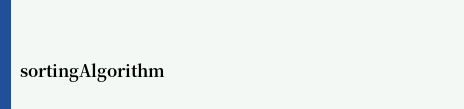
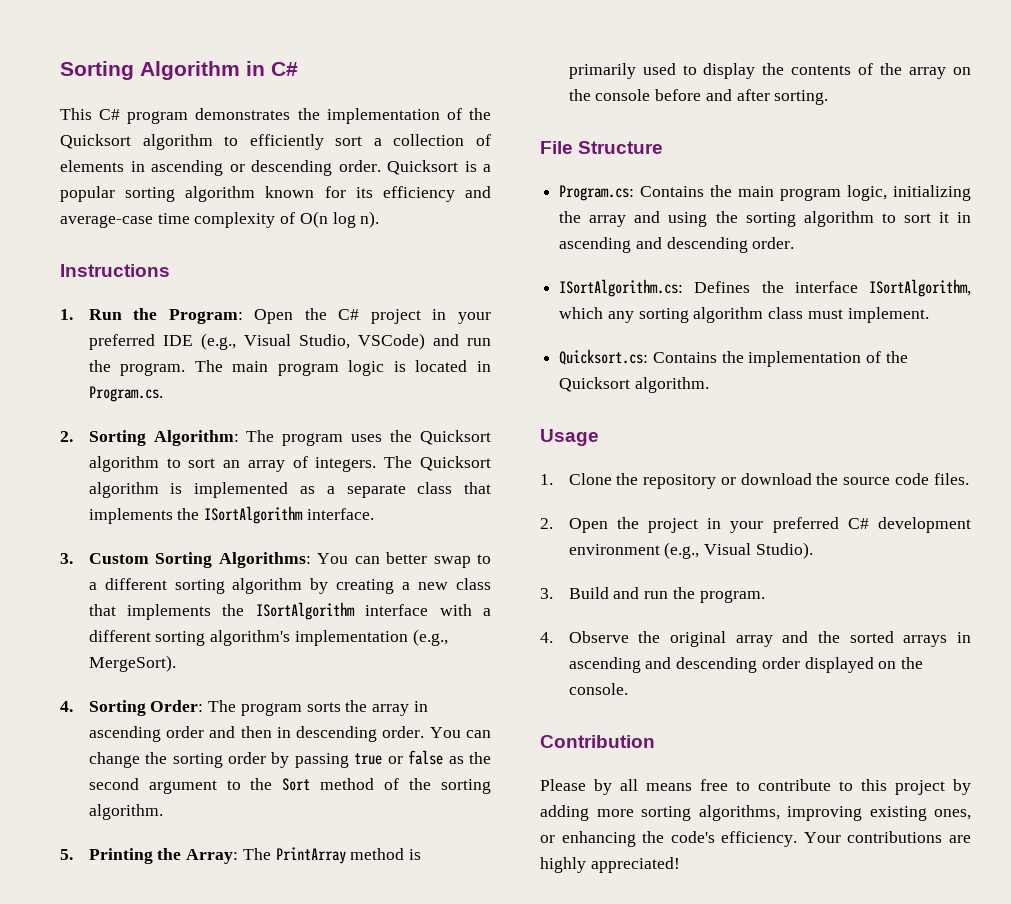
- sortingAlgorithm
+ Sorting Algorithm in C#
+ This C# program demonstrates the implementation of the Quicksort algorithm to efficiently sort a collection of elements in ascending or descending order. Quicksort is a popular sorting algorithm known for its efficiency and average-case time complexity of O(n log n).
+ Instructions
+ 1. Run the Program: Open the C# project in your preferred IDE (e.g., Visual Studio, VSCode) and run the program. The main program logic is located in Program.cs.
+ 2. Sorting Algorithm: The program uses the Quicksort algorithm to sort an array of integers. The Quicksort algorithm is implemented as a separate class that implements the ISortAlgorithm interface.
+ 3. Custom Sorting Algorithms: You can better swap to a different sorting algorithm by creating a new class that implements the ISortAlgorithm interface with a different sorting algorithm's implementation (e.g., MergeSort).
+ 4. Sorting Order: The program sorts the array in ascending order and then in descending order. You can change the sorting order by passing true or false as the second argument to the Sort method of the sorting algorithm.
+ 5. Printing the Array: The PrintArray method is primarily used to display the contents of the array on the console before and after sorting.
+ File Structure
+ Program.cs: Contains the main program logic, initializing the array and using the sorting algorithm to sort it in ascending and descending order.
+ ISortAlgorithm.cs: Defines the interface ISortAlgorithm, which any sorting algorithm class must implement.
+ Quicksort.cs: Contains the implementation of the Quicksort algorithm.
+ Usage
+ 1. Clone the repository or download the source code files.
+ 2. Open the project in your preferred C# development environment (e.g., Visual Studio).
+ 3. Build and run the program.
+ 4. Observe the original array and the sorted arrays in ascending and descending order displayed on the console.
+ Contribution
+ Please by all means free to contribute to this project by adding more sorting algorithms, improving existing ones, or enhancing the code's efficiency. Your contributions are highly appreciated!

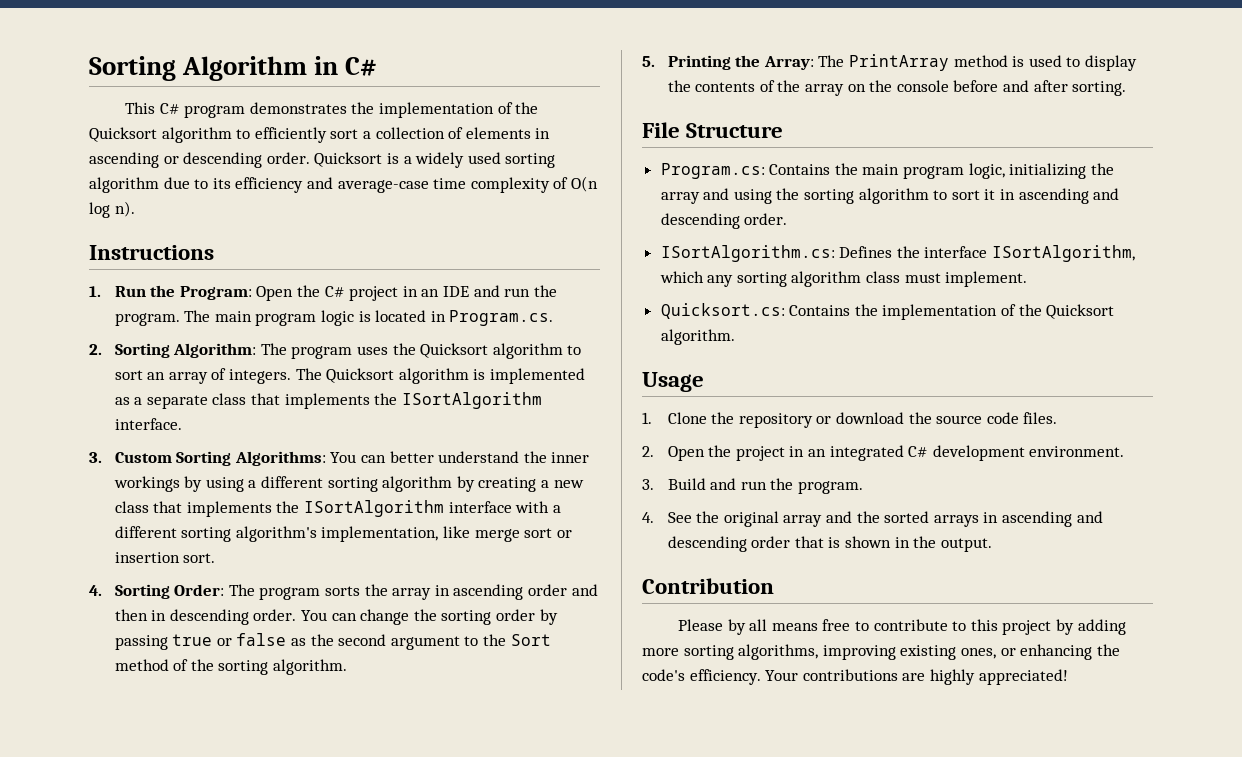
- Quicksort is a popular sorting algorithm known for its efficiency and average-case time complexity of O(n log n).
+ Quicksort is a widely used sorting algorithm due to its efficiency and average-case time complexity of O(n log n).
- 1. Run the Program: Open the C# project in your preferred IDE (e.g., Visual Studio, VSCode) and run the program.
+ 1. Run the Program: Open the C# project in an IDE and run the program.
- 3. Custom Sorting Algorithms: You can better swap to a different sorting algorithm by creating a new class that implements the ISortAlgorithm interface with a different sorting algorithm's implementation (e.g., MergeSort).
+ 3. Custom Sorting Algorithms: You can better understand the inner workings by using a different sorting algorithm by creating a new class that implements the ISortAlgorithm interface with a different sorting algorithm's implementation, like merge sort or insertion sort.
- 5. Printing the Array: The PrintArray method is primarily used to display the contents of the array on the console before and after sorting.
+ 5. Printing the Array: The PrintArray method is used to display the contents of the array on the console before and after sorting.
- 2. Open the project in your preferred C# development environment (e.g., Visual Studio).
+ 2. Open the project in an integrated C# development environment.
- 4. Observe the original array and the sorted arrays in ascending and descending order displayed on the console.
+ 4. See the original array and the sorted arrays in ascending and descending order that is shown in the output.

